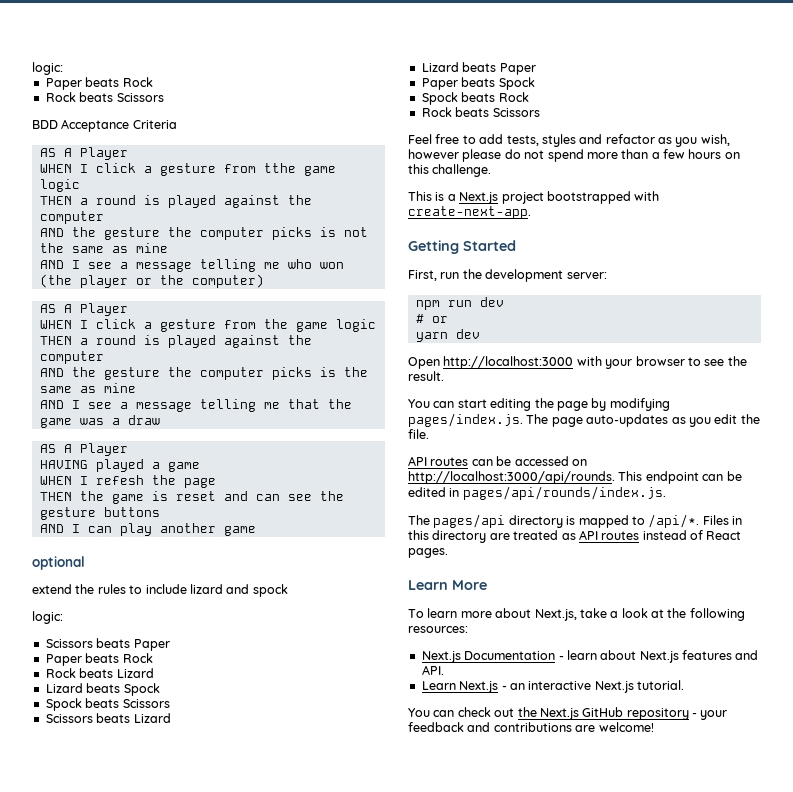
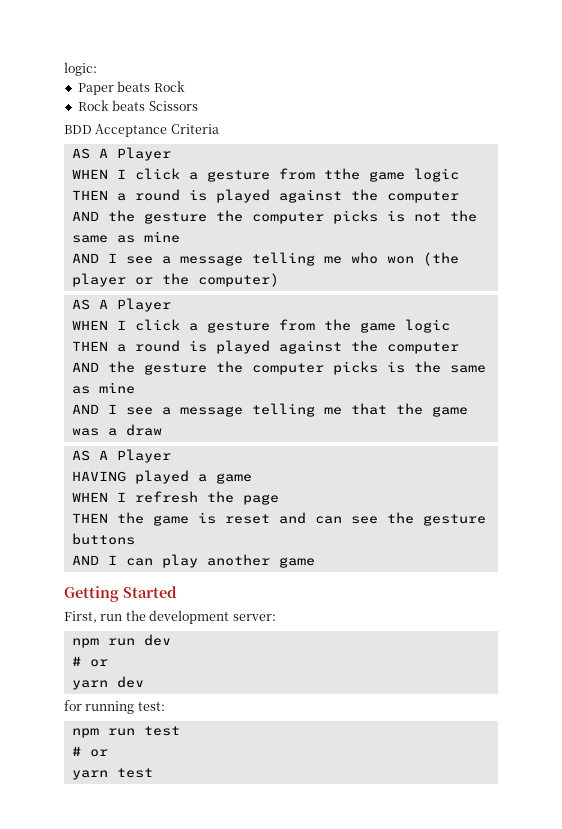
- WHEN I refesh the page
+ WHEN I refresh the page
- optional
- extend the rules to include lizard and spock
- logic:
- Scissors beats Paper
- Paper beats Rock
- Rock beats Lizard
- Lizard beats Spock
- Spock beats Scissors
- Scissors beats Lizard
- Lizard beats Paper
- Paper beats Spock
- Spock beats Rock
- Rock beats Scissors
- Feel free to add tests, styles and refactor as you wish, however please do not spend more than a few hours on this challenge.
- This is a Next.js project bootstrapped with create-next-app.
- Open http://localhost:3000 with your browser to see the result.
- You can start editing the page by modifying pages/index.js. The page auto-updates as you edit the file.
- API routes can be accessed on http://localhost:3000/api/rounds. This endpoint can be edited in pages/api/rounds/index.js.
- The pages/api directory is mapped to /api/*. Files in this directory are treated as API routes instead of React pages.
- Learn More
- To learn more about Next.js, take a look at the following resources:
- Next.js Documentation - learn about Next.js features and API.
- Learn Next.js - an interactive Next.js tutorial.
- You can check out the Next.js GitHub repository - your feedback and contributions are welcome!
+ for running test:
+ npm run test
+ # or
+ yarn test

